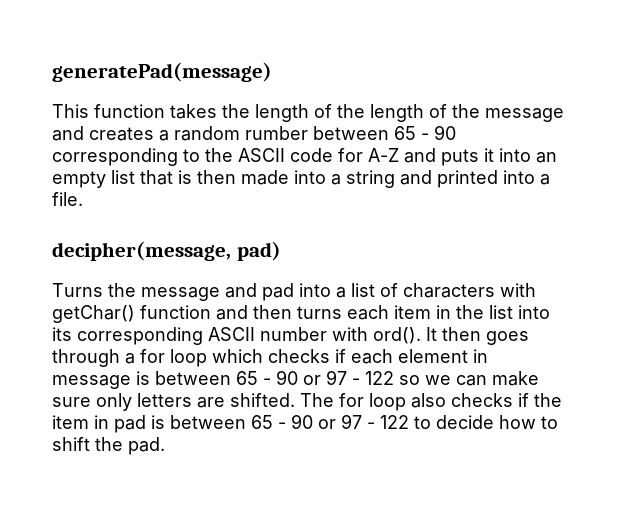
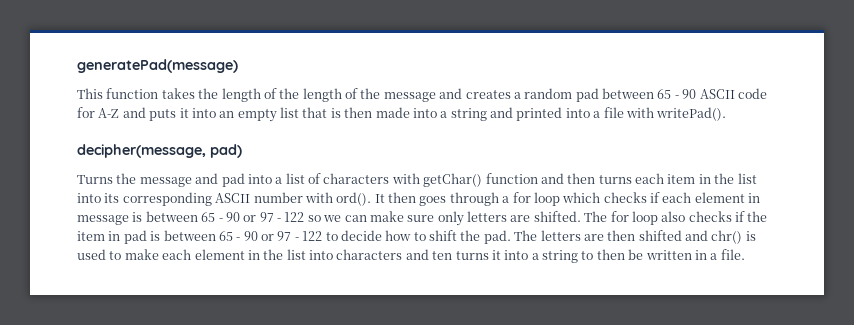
- This function takes the length of the length of the message and creates a random rumber between 65 - 90 corresponding to the ASCII code for A-Z and puts it into an empty list that is then made into a string and printed into a file.
+ This function takes the length of the length of the message and creates a random pad between 65 - 90 ASCII code for A-Z and puts it into an empty list that is then made into a string and printed into a file with writePad().
+ The letters are then shifted and chr() is used to make each element in the list into characters and ten turns it into a string to then be written in a file.

